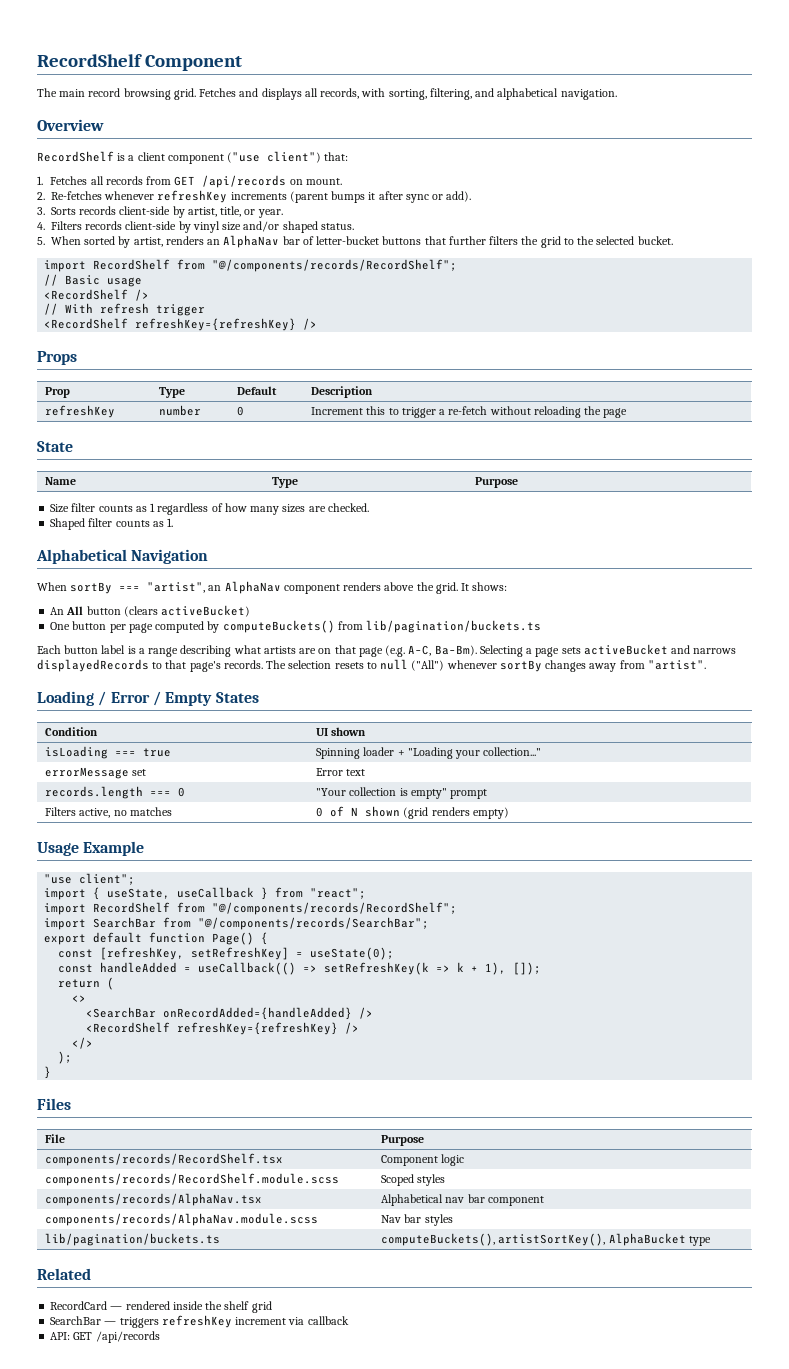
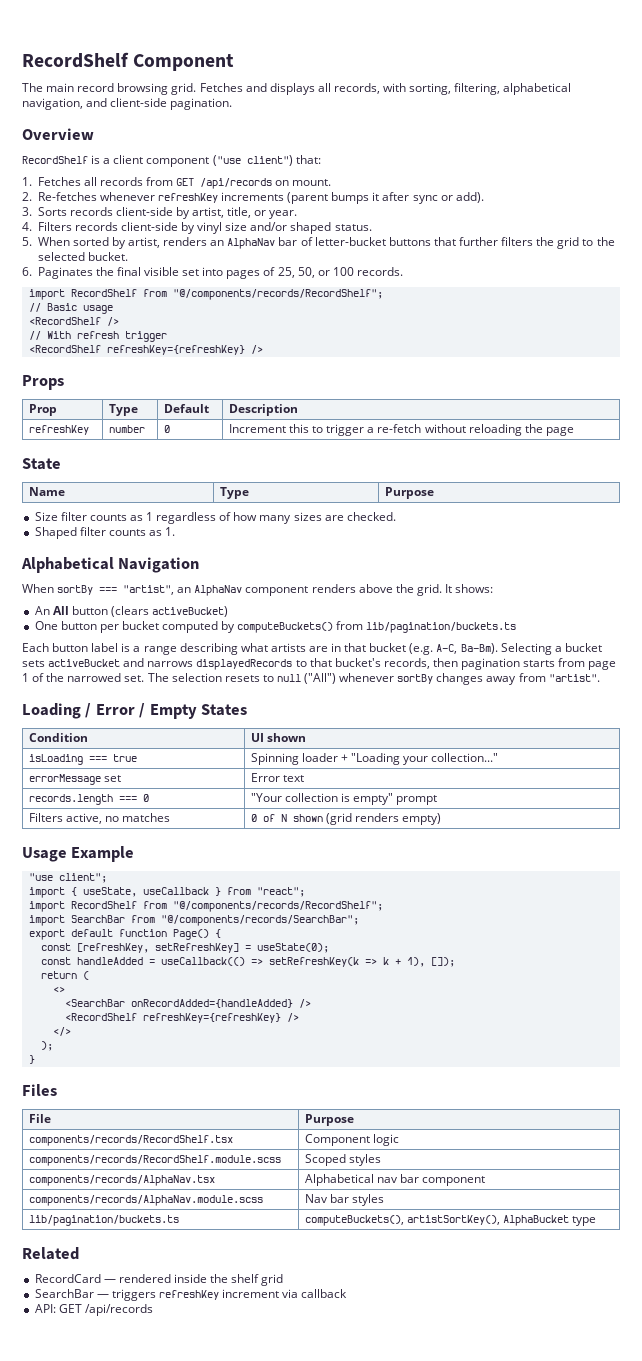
- Fetches and displays all records, with sorting, filtering, and alphabetical navigation.
+ Fetches and displays all records, with sorting, filtering, alphabetical navigation, and client-side pagination.
+ 6. Paginates the final visible set into pages of 25, 50, or 100 records.
- One button per page computed by computeBuckets() from lib/pagination/buckets.ts
+ One button per bucket computed by computeBuckets() from lib/pagination/buckets.ts
- Each button label is a range describing what artists are on that page (e.g. A–C, Ba–Bm).
+ Each button label is a range describing what artists are in that bucket (e.g. A–C, Ba–Bm).
- Selecting a page sets activeBucket and narrows displayedRecords to that page's records.
+ Selecting a bucket sets activeBucket and narrows displayedRecords to that bucket's records, then pagination starts from page 1 of the narrowed set.

